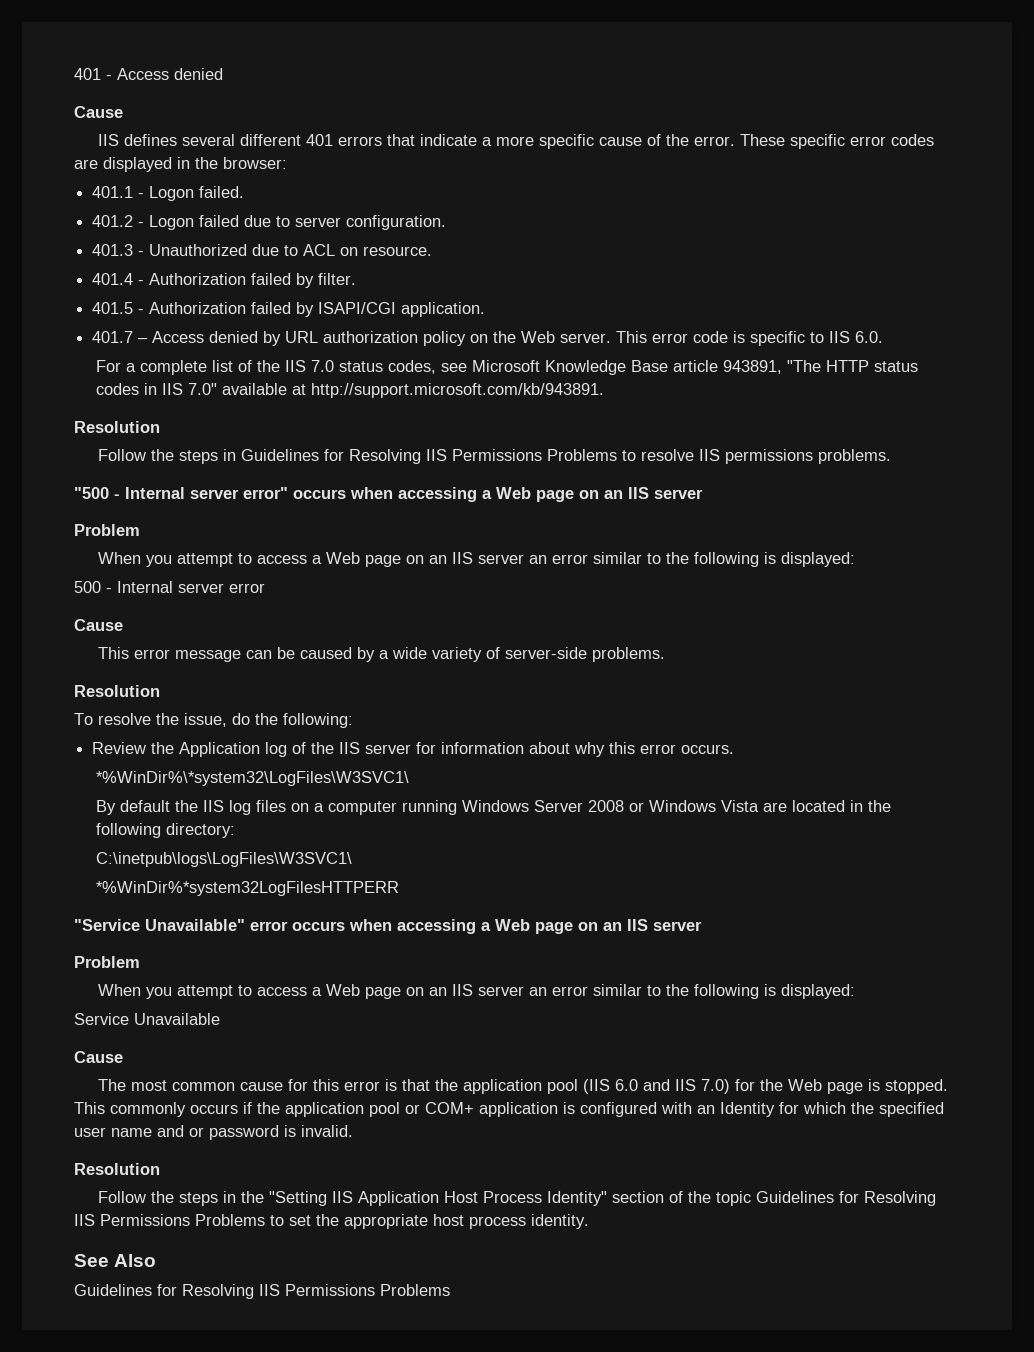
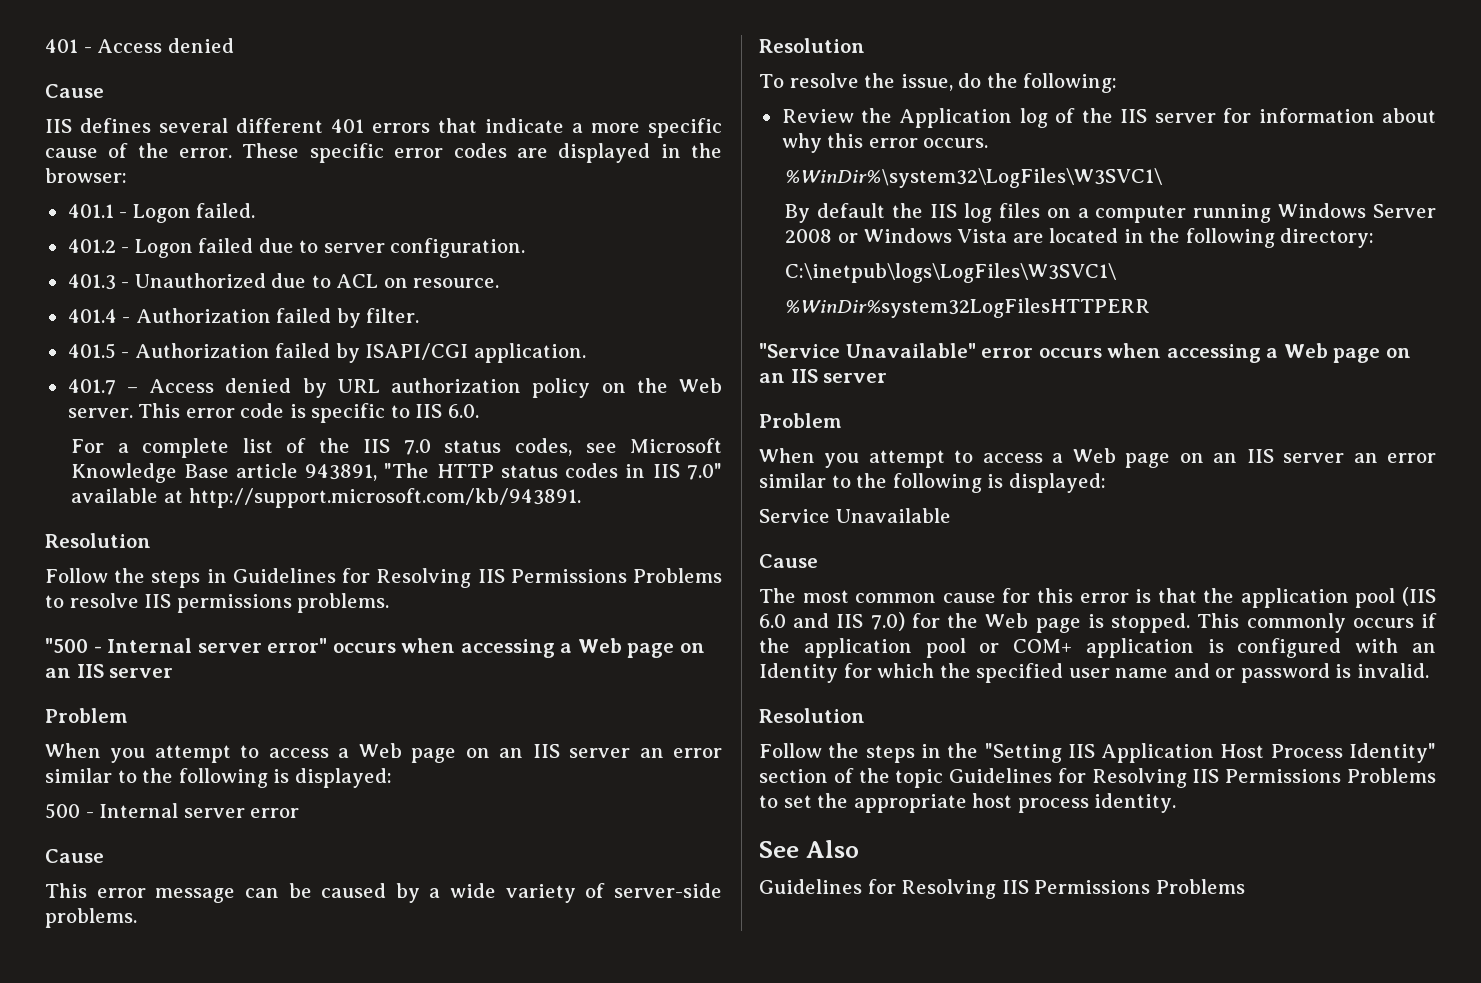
- *%WinDir%\*system32\LogFiles\W3SVC1\
+ %WinDir%\system32\LogFiles\W3SVC1\
- *%WinDir%*system32LogFilesHTTPERR
+ %WinDir%system32LogFilesHTTPERR

